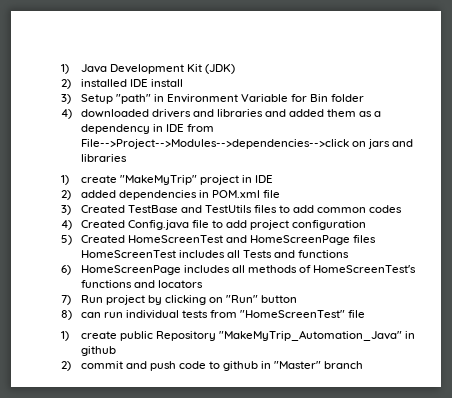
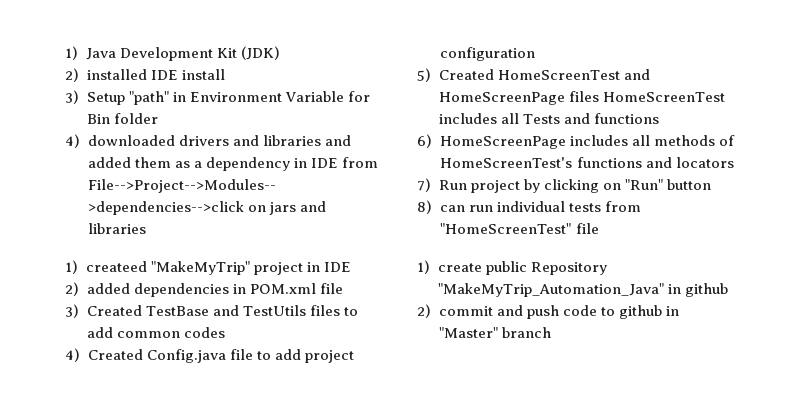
- 1) create "MakeMyTrip" project in IDE
+ 1) createed "MakeMyTrip" project in IDE

